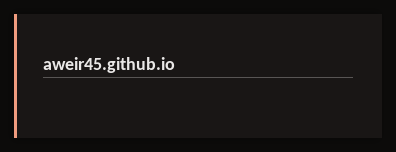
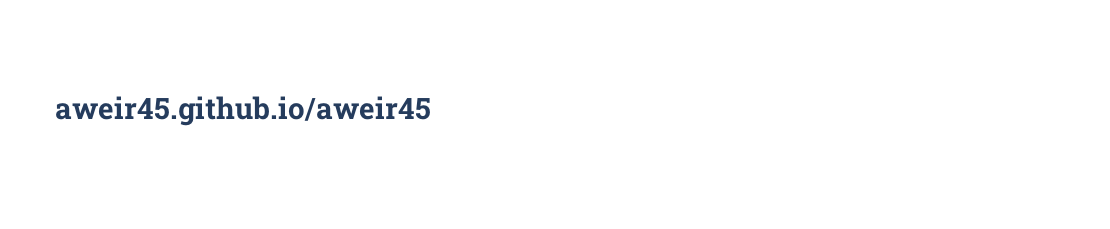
- aweir45.github.io
+ aweir45.github.io/aweir45

